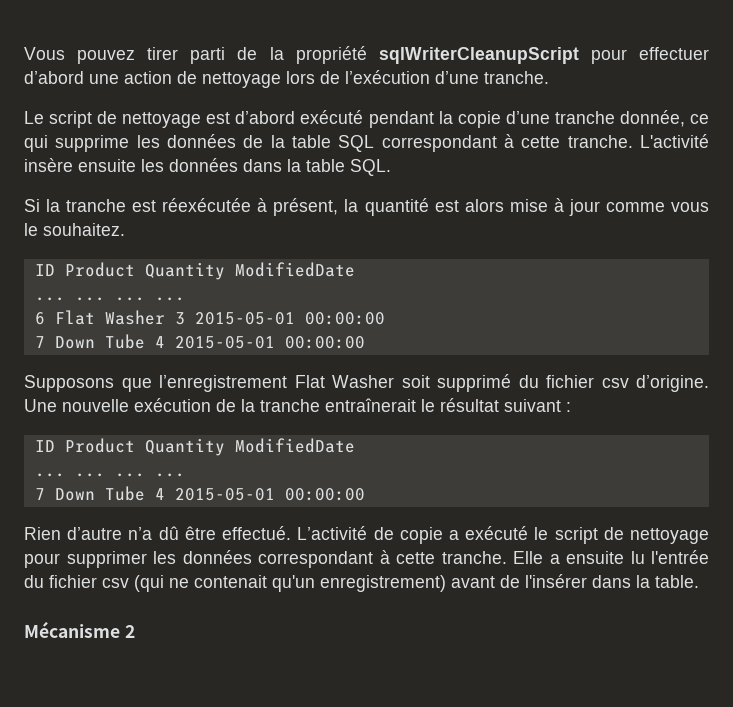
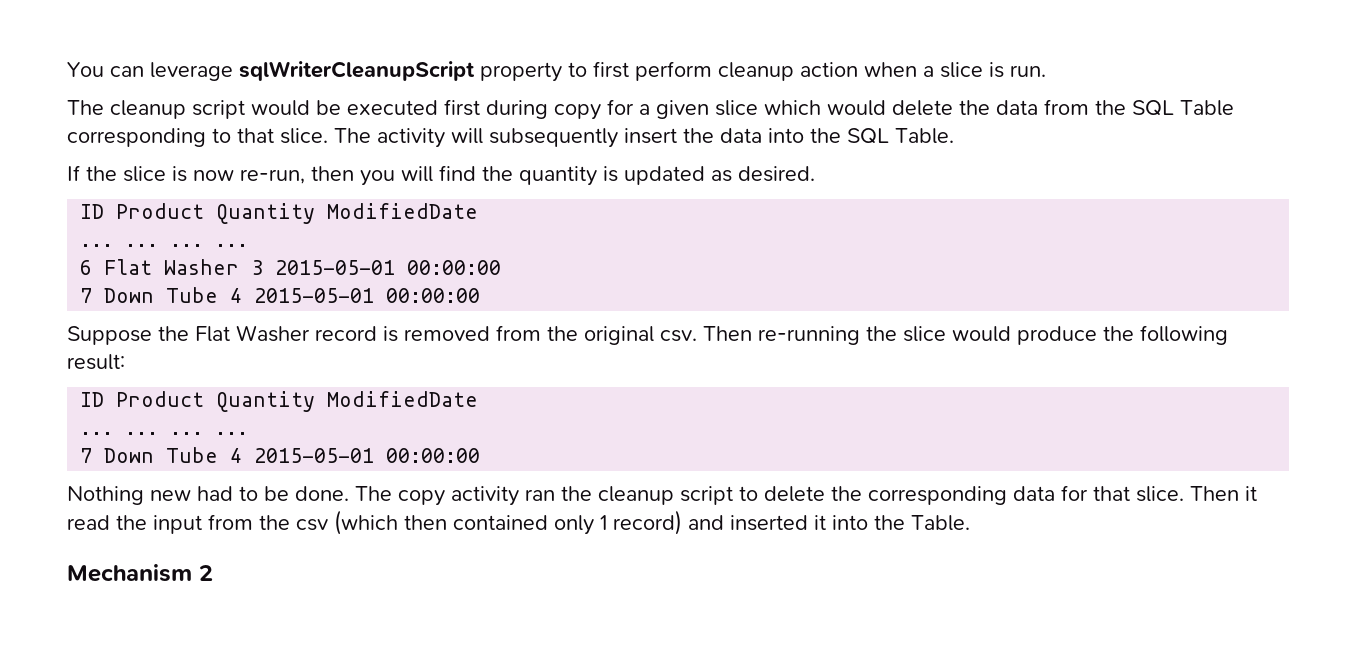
- Vous pouvez tirer parti de la propriété sqlWriterCleanupScript pour effectuer d’abord une action de nettoyage lors de l’exécution d’une tranche.
- Le script de nettoyage est d’abord exécuté pendant la copie d’une tranche donnée, ce qui supprime les données de la table SQL correspondant à cette tranche. L'activité insère ensuite les données dans la table SQL.
- Si la tranche est réexécutée à présent, la quantité est alors mise à jour comme vous le souhaitez.
+ You can leverage sqlWriterCleanupScript property to first perform cleanup action when a slice is run.
+ The cleanup script would be executed first during copy for a given slice which would delete the data from the SQL Table corresponding to that slice. The activity will subsequently insert the data into the SQL Table.
+ If the slice is now re-run, then you will find the quantity is updated as desired.
- Supposons que l’enregistrement Flat Washer soit supprimé du fichier csv d’origine. Une nouvelle exécution de la tranche entraînerait le résultat suivant :
+ Suppose the Flat Washer record is removed from the original csv. Then re-running the slice would produce the following result:
- Rien d’autre n’a dû être effectué. L’activité de copie a exécuté le script de nettoyage pour supprimer les données correspondant à cette tranche. Elle a ensuite lu l'entrée du fichier csv (qui ne contenait qu'un enregistrement) avant de l'insérer dans la table.
- Mécanisme 2
+ Nothing new had to be done. The copy activity ran the cleanup script to delete the corresponding data for that slice. Then it read the input from the csv (which then contained only 1 record) and inserted it into the Table.
+ Mechanism 2

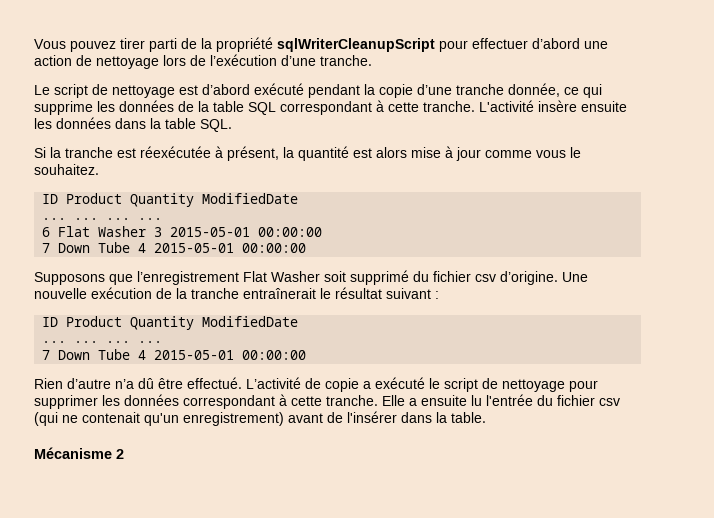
- You can leverage sqlWriterCleanupScript property to first perform cleanup action when a slice is run.
- The cleanup script would be executed first during copy for a given slice which would delete the data from the SQL Table corresponding to that slice. The activity will subsequently insert the data into the SQL Table.
- If the slice is now re-run, then you will find the quantity is updated as desired.
+ Vous pouvez tirer parti de la propriété sqlWriterCleanupScript pour effectuer d’abord une action de nettoyage lors de l’exécution d’une tranche.
+ Le script de nettoyage est d’abord exécuté pendant la copie d’une tranche donnée, ce qui supprime les données de la table SQL correspondant à cette tranche. L'activité insère ensuite les données dans la table SQL.
+ Si la tranche est réexécutée à présent, la quantité est alors mise à jour comme vous le souhaitez.
- Suppose the Flat Washer record is removed from the original csv. Then re-running the slice would produce the following result:
+ Supposons que l’enregistrement Flat Washer soit supprimé du fichier csv d’origine. Une nouvelle exécution de la tranche entraînerait le résultat suivant :
- Nothing new had to be done. The copy activity ran the cleanup script to delete the corresponding data for that slice. Then it read the input from the csv (which then contained only 1 record) and inserted it into the Table.
- Mechanism 2
+ Rien d’autre n’a dû être effectué. L’activité de copie a exécuté le script de nettoyage pour supprimer les données correspondant à cette tranche. Elle a ensuite lu l'entrée du fichier csv (qui ne contenait qu'un enregistrement) avant de l'insérer dans la table.
+ Mécanisme 2

